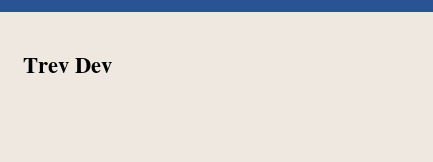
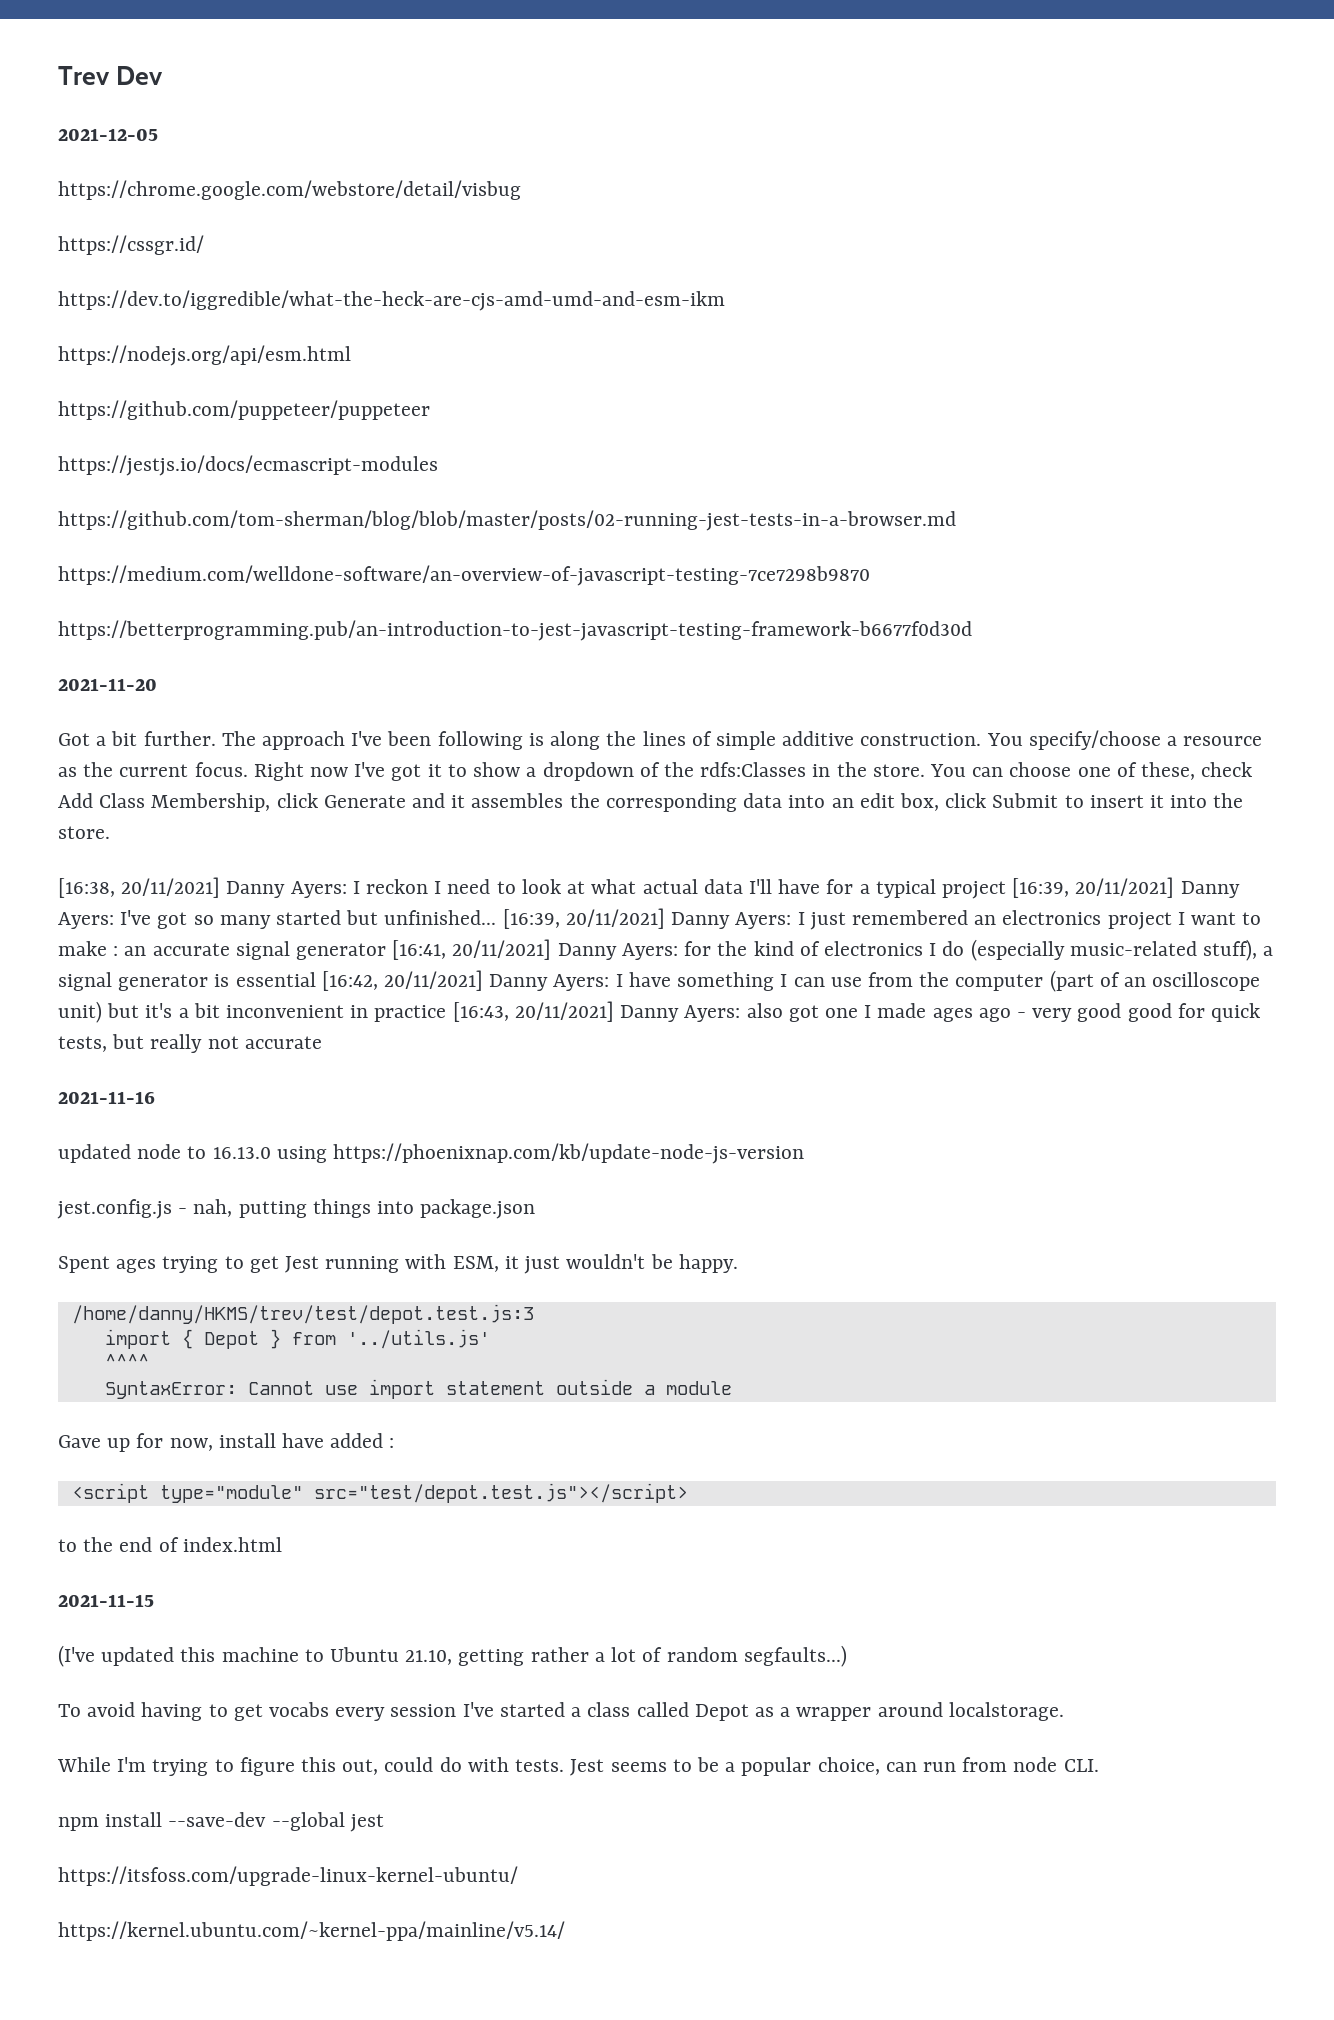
+ 2021-12-05
+ https://chrome.google.com/webstore/detail/visbug
+ https://cssgr.id/
+ https://dev.to/iggredible/what-the-heck-are-cjs-amd-umd-and-esm-ikm
+ https://nodejs.org/api/esm.html
+ https://github.com/puppeteer/puppeteer
+ https://jestjs.io/docs/ecmascript-modules
+ https://github.com/tom-sherman/blog/blob/master/posts/02-running-jest-tests-in-a-browser.md
+ https://medium.com/welldone-software/an-overview-of-javascript-testing-7ce7298b9870
+ https://betterprogramming.pub/an-introduction-to-jest-javascript-testing-framework-b6677f0d30d
+ 2021-11-20
+ Got a bit further. The approach I've been following is along the lines of simple additive construction. You specify/choose a resource as the current focus. Right now I've got it to show a dropdown of the rdfs:Classes in the store. You can choose one of these, check Add Class Membership, click Generate and it assembles the corresponding data into an edit box, click Submit to insert it into the store.
+ [16:38, 20/11/2021] Danny Ayers: I reckon I need to look at what actual data I'll have for a typical project [16:39, 20/11/2021] Danny Ayers: I've got so many started but unfinished... [16:39, 20/11/2021] Danny Ayers: I just remembered an electronics project I want to make : an accurate signal generator [16:41, 20/11/2021] Danny Ayers: for the kind of electronics I do (especially music-related stuff), a signal generator is essential [16:42, 20/11/2021] Danny Ayers: I have something I can use from the computer (part of an oscilloscope unit) but it's a bit inconvenient in practice [16:43, 20/11/2021] Danny Ayers: also got one I made ages ago - very good good for quick tests, but really not accurate
+ 2021-11-16
+ updated node to 16.13.0 using https://phoenixnap.com/kb/update-node-js-version
+ jest.config.js - nah, putting things into package.json
+ Spent ages trying to get Jest running with ESM, it just wouldn't be happy.
+ /home/danny/HKMS/trev/test/depot.test.js:3
+ import { Depot } from '../utils.js'
+ ^^^^
+ SyntaxError: Cannot use import statement outside a module
+ Gave up for now, install have added :
+ <script type="module" src="test/depot.test.js"></script>
+ to the end of index.html
+ 2021-11-15
+ (I've updated this machine to Ubuntu 21.10, getting rather a lot of random segfaults...)
+ To avoid having to get vocabs every session I've started a class called Depot as a wrapper around localstorage.
+ While I'm trying to figure this out, could do with tests. Jest seems to be a popular choice, can run from node CLI.
+ npm install --save-dev --global jest
+ https://itsfoss.com/upgrade-linux-kernel-ubuntu/
+ https://kernel.ubuntu.com/~kernel-ppa/mainline/v5.14/

